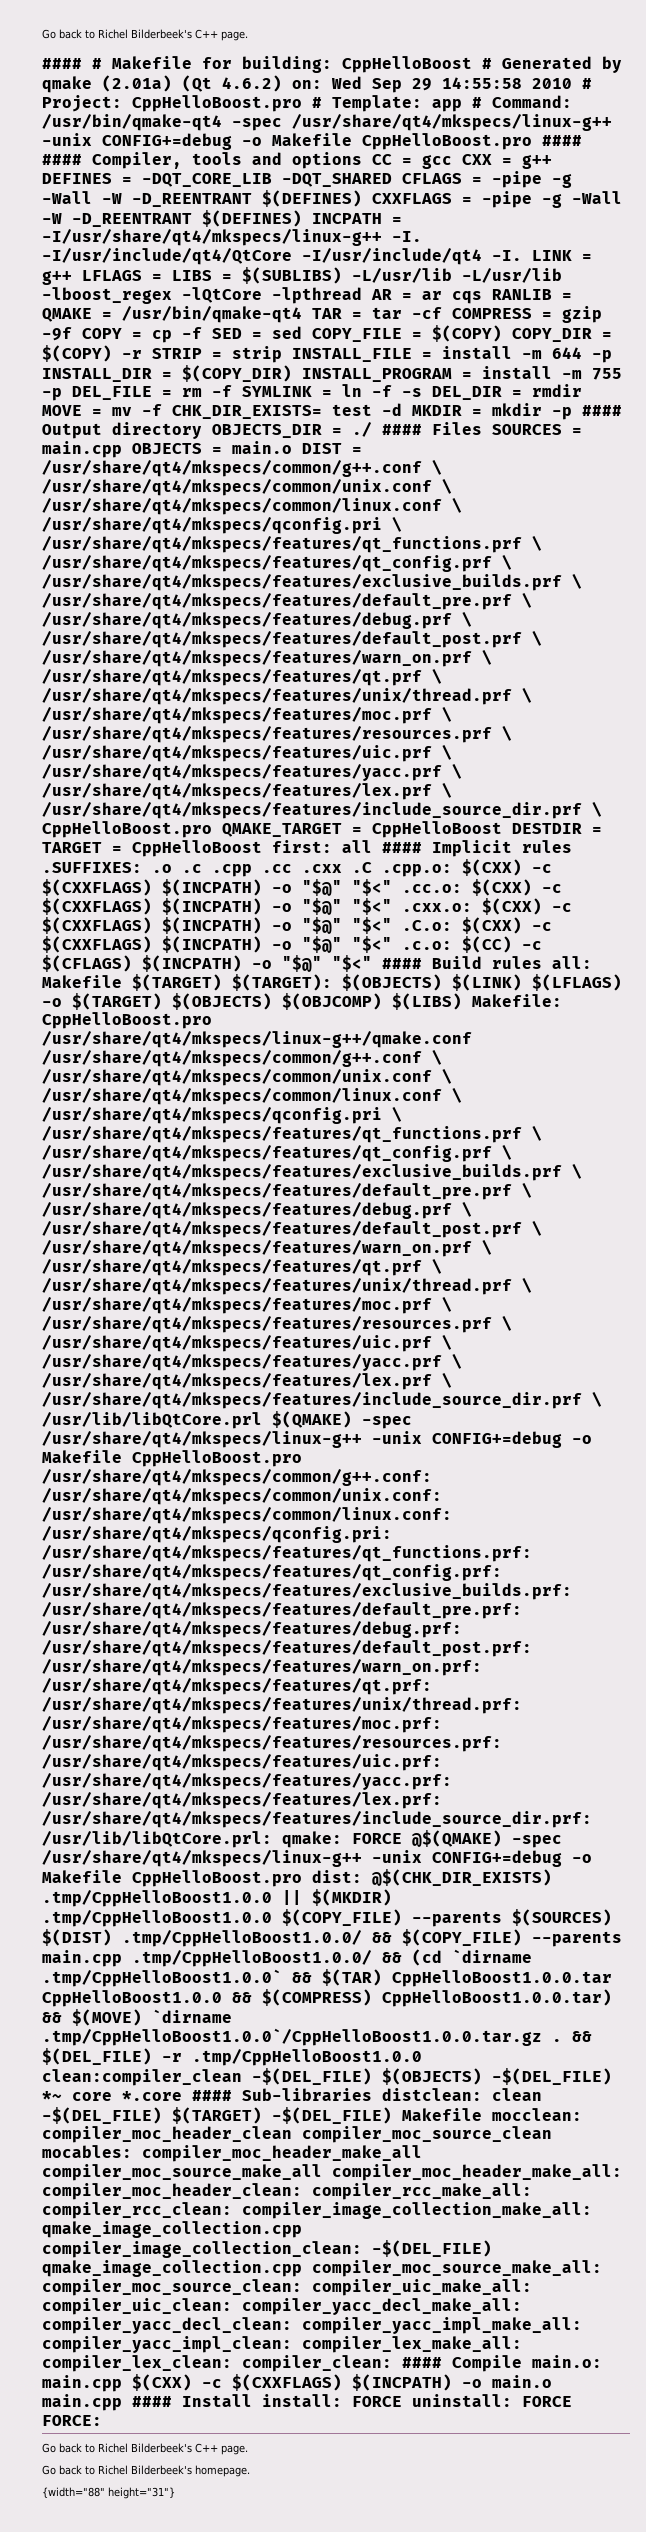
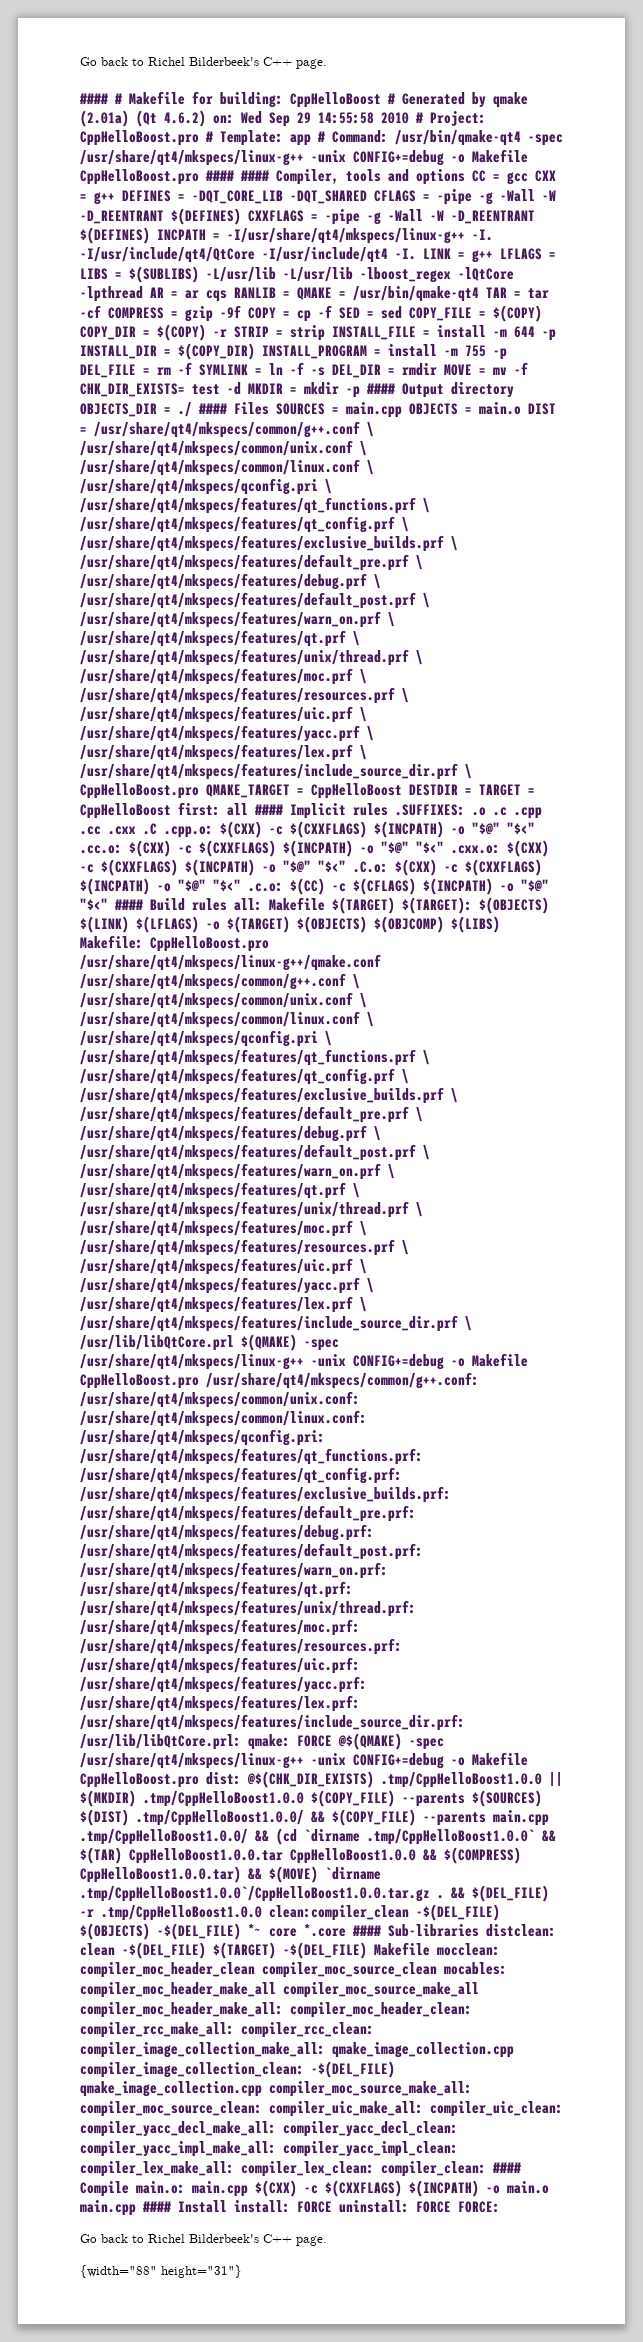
- Go back to Richel Bilderbeek's homepage.

